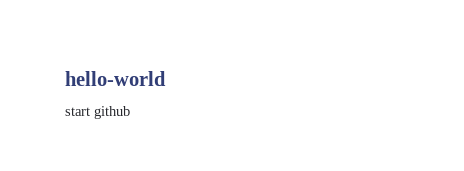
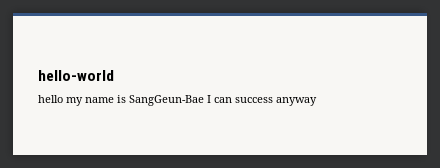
- start github
+ hello my name is SangGeun-Bae I can success anyway

